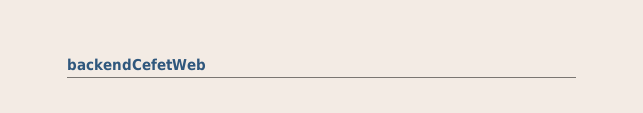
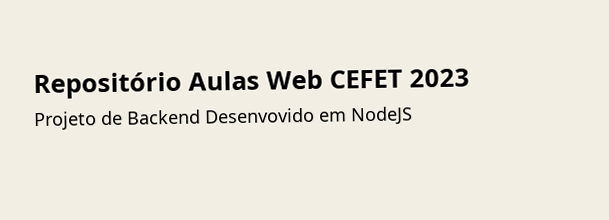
- backendCefetWeb
+ Repositório Aulas Web CEFET 2023
+ Projeto de Backend Desenvovido em NodeJS

